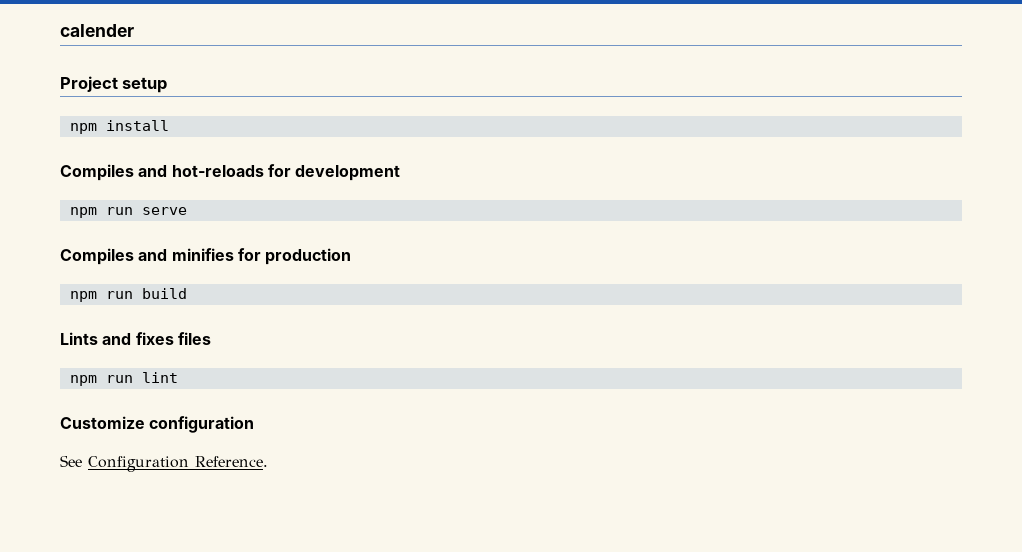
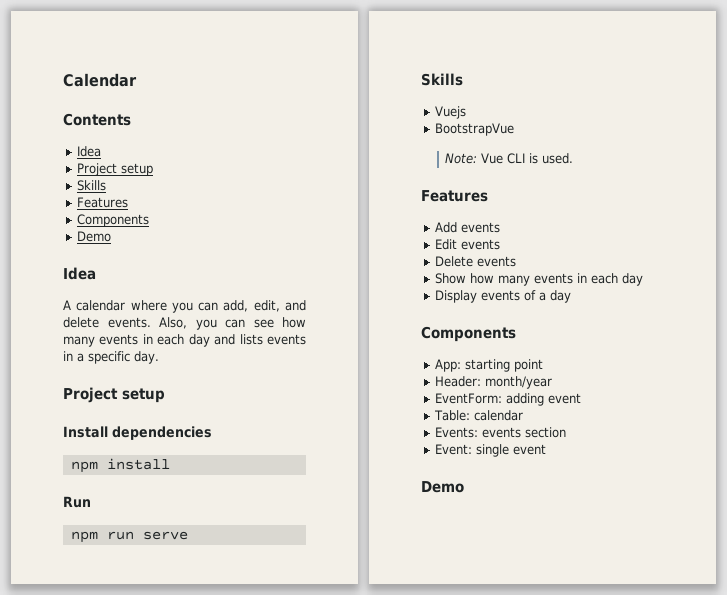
- calender
+ Calendar
+ Contents
+ Idea
  Project setup
+ Skills
+ Features
+ Components
+ Demo
+ Idea
+ A calendar where you can add, edit, and delete events. Also, you can see how many events in each day and lists events in a specific day.
+ Project setup
+ Install dependencies
  npm install
- Compiles and hot-reloads for development
+ Run
  npm run serve
- Compiles and minifies for production
- npm run build
- Lints and fixes files
- npm run lint
- Customize configuration
- See Configuration Reference.
+ Skills
+ Vuejs
+ BootstrapVue
+ Note: Vue CLI is used.
+ Features
+ Add events
+ Edit events
+ Delete events
+ Show how many events in each day
+ Display events of a day
+ Components
+ App: starting point
+ Header: month/year
+ EventForm: adding event
+ Table: calendar
+ Events: events section
+ Event: single event
+ Demo

